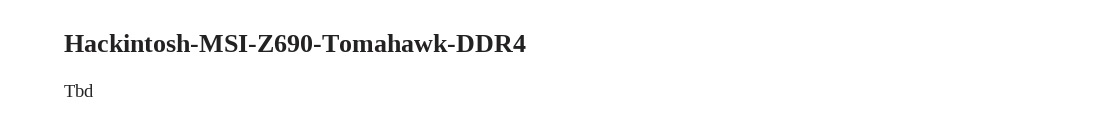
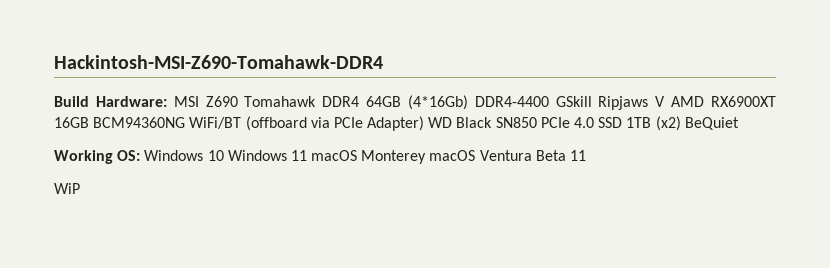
- Tbd
+ Build Hardware: MSI Z690 Tomahawk DDR4 64GB (4*16Gb) DDR4-4400 GSkill Ripjaws V AMD RX6900XT 16GB BCM94360NG WiFi/BT (offboard via PCIe Adapter) WD Black SN850 PCIe 4.0 SSD 1TB (x2) BeQuiet
+ Working OS: Windows 10 Windows 11 macOS Monterey macOS Ventura Beta 11
+ WiP

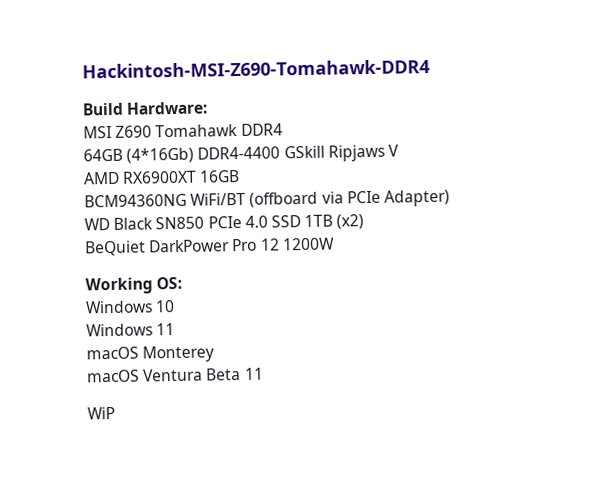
- Build Hardware: MSI Z690 Tomahawk DDR4 64GB (4*16Gb) DDR4-4400 GSkill Ripjaws V AMD RX6900XT 16GB BCM94360NG WiFi/BT (offboard via PCIe Adapter) WD Black SN850 PCIe 4.0 SSD 1TB (x2) BeQuiet
+ Build Hardware:
+ MSI Z690 Tomahawk DDR4
+ 64GB (4*16Gb) DDR4-4400 GSkill Ripjaws V
+ AMD RX6900XT 16GB
+ BCM94360NG WiFi/BT (offboard via PCIe Adapter)
+ WD Black SN850 PCIe 4.0 SSD 1TB (x2)
+ BeQuiet DarkPower Pro 12 1200W
- Working OS: Windows 10 Windows 11 macOS Monterey macOS Ventura Beta 11
+ Working OS:
+ Windows 10
+ Windows 11
+ macOS Monterey
+ macOS Ventura Beta 11

